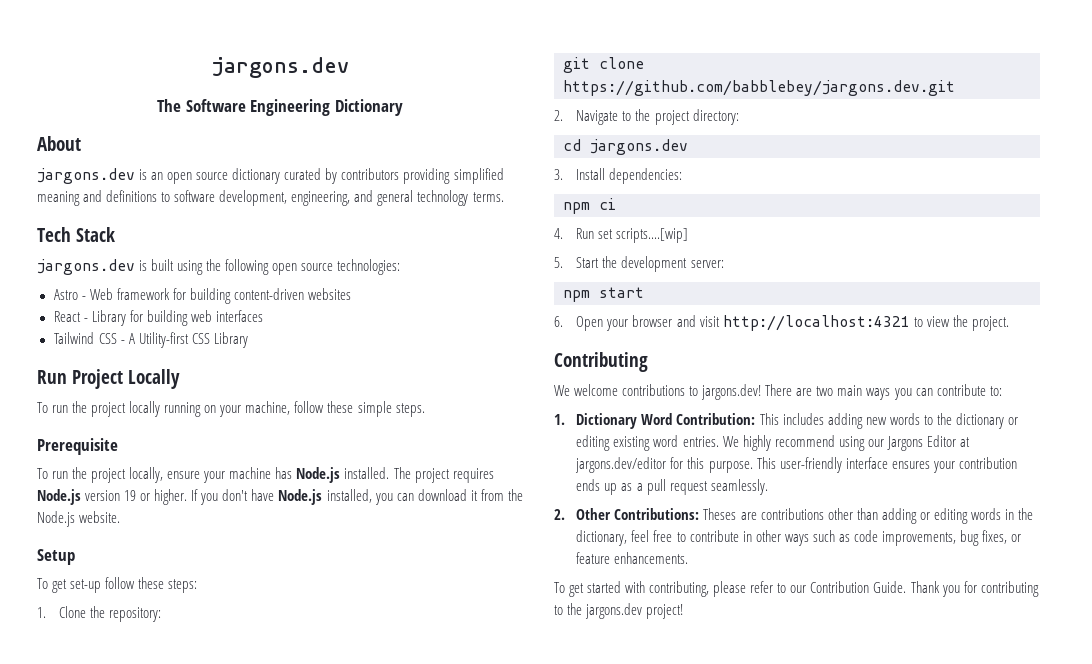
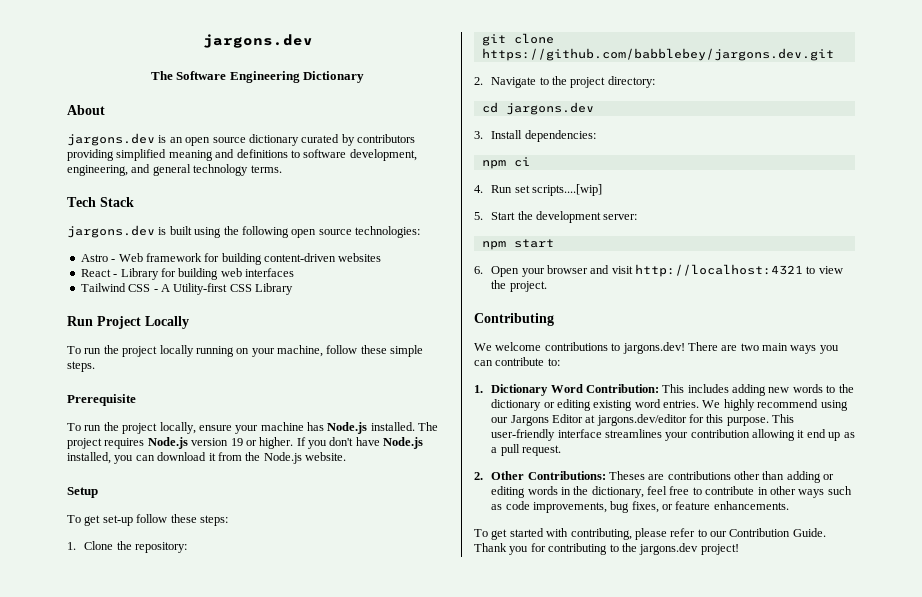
- This user-friendly interface ensures your contribution ends up as a pull request seamlessly.
+ This user-friendly interface streamlines your contribution allowing it end up as a pull request.

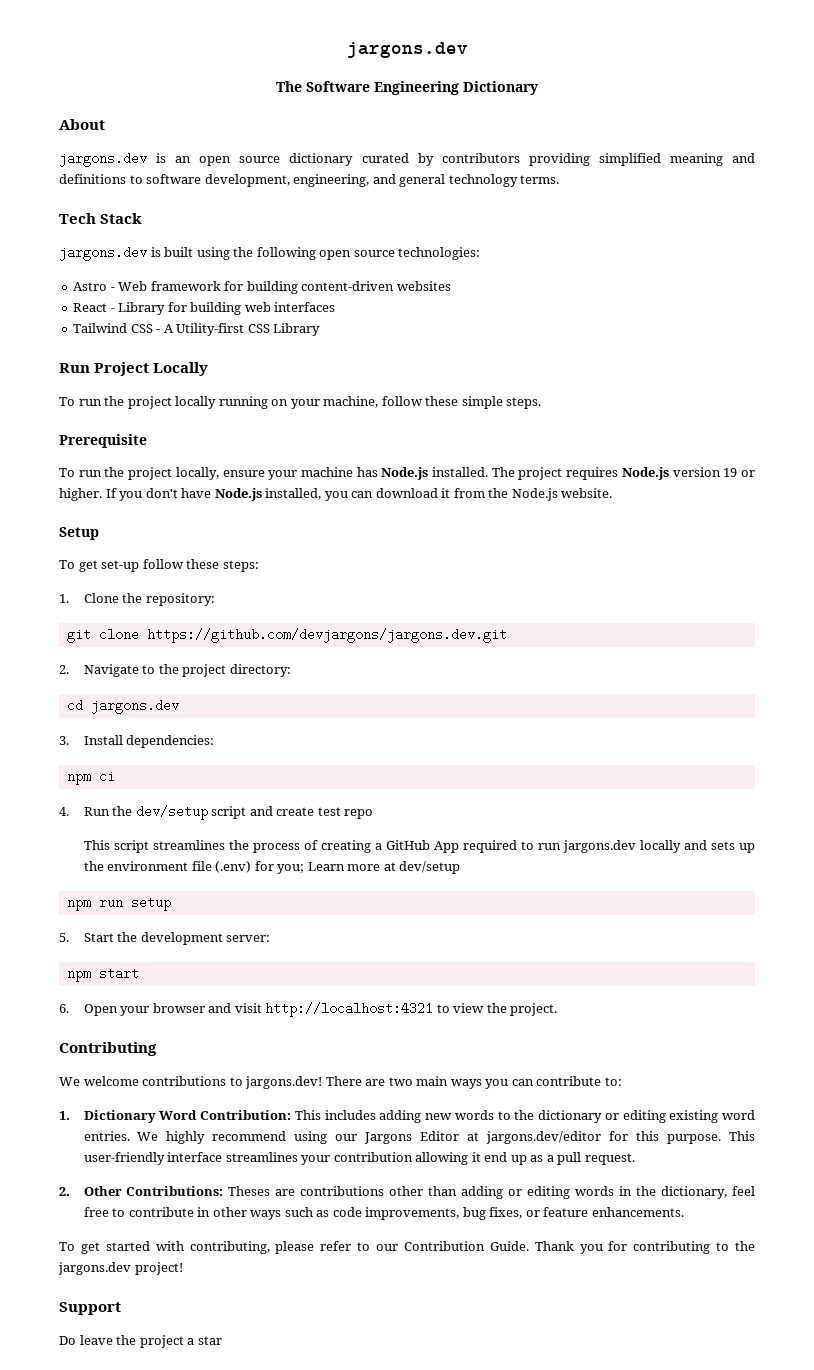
- git clone https://github.com/babblebey/jargons.dev.git
+ git clone https://github.com/devjargons/jargons.dev.git
- 4. Run set scripts....[wip]
+ 4. Run the dev/setup script and create test repo
+ This script streamlines the process of creating a GitHub App required to run jargons.dev locally and sets up the environment file (.env) for you; Learn more at dev/setup
+ npm run setup
+ Support
+ Do leave the project a star

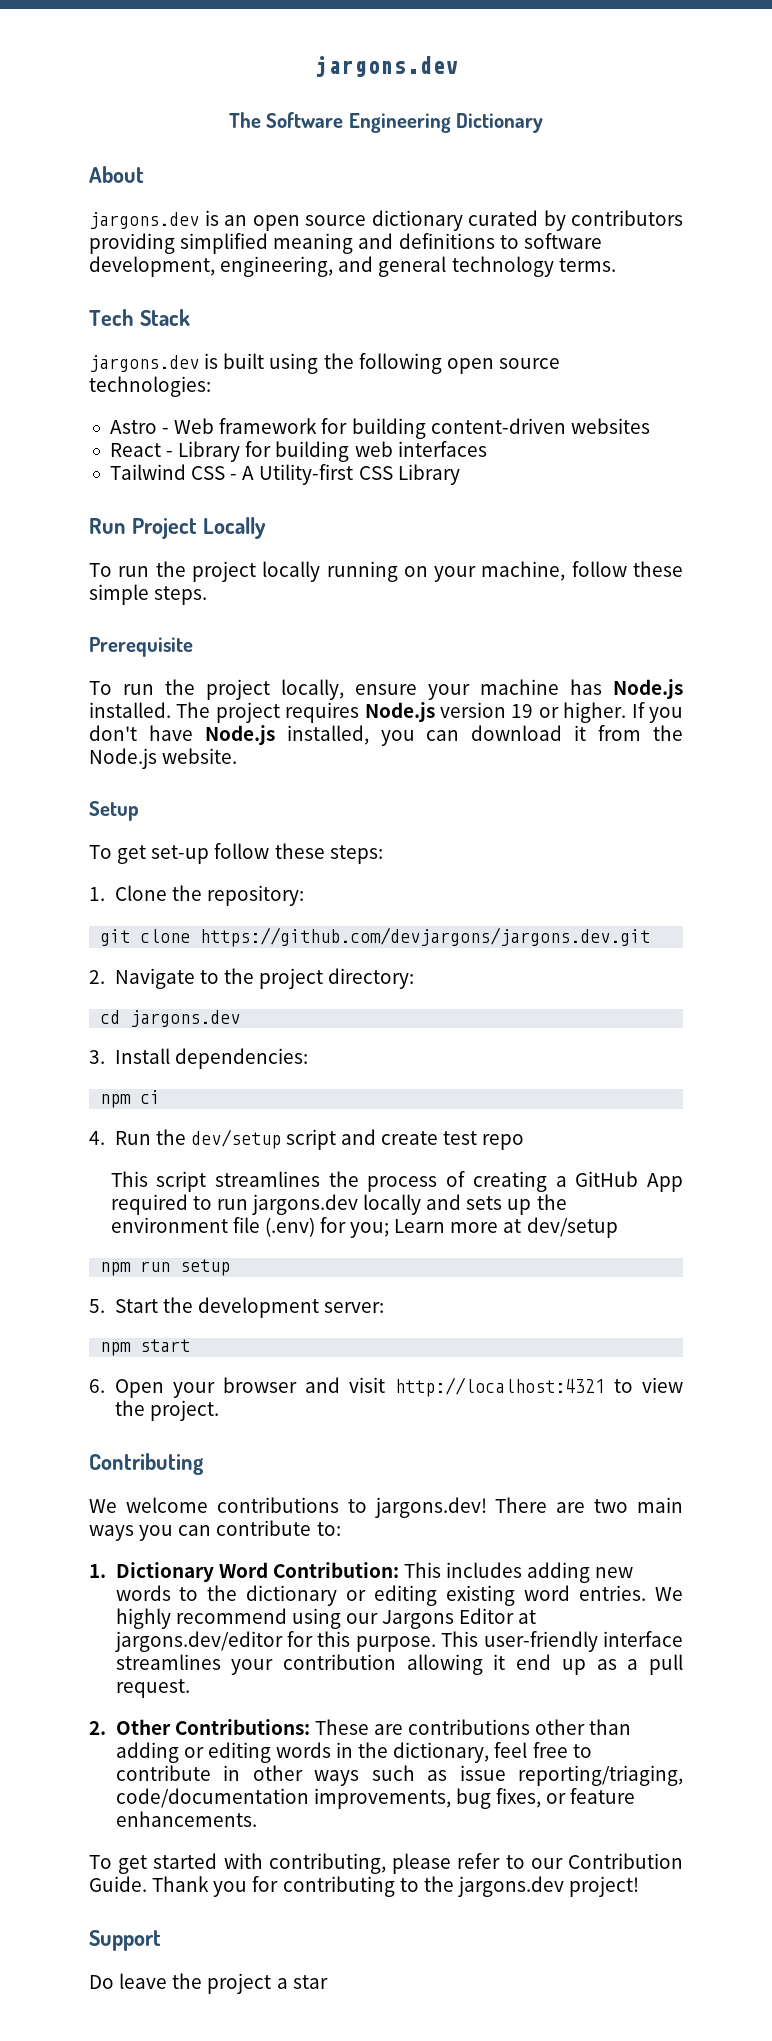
- 2. Other Contributions: Theses are contributions other than adding or editing words in the dictionary, feel free to contribute in other ways such as code improvements, bug fixes, or feature enhancements.
+ 2. Other Contributions: These are contributions other than adding or editing words in the dictionary, feel free to contribute in other ways such as issue reporting/triaging, code/documentation improvements, bug fixes, or feature enhancements.

